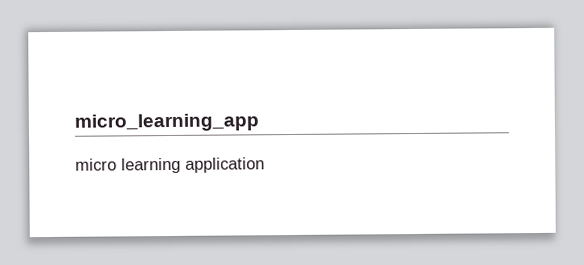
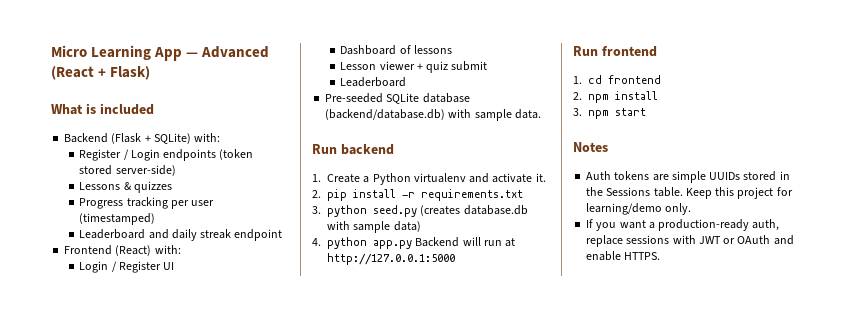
- micro_learning_app
- micro learning application
+ Micro Learning App — Advanced (React + Flask)
+ What is included
+ Backend (Flask + SQLite) with:
+ Register / Login endpoints (token stored server-side)
+ Lessons & quizzes
+ Progress tracking per user (timestamped)
+ Leaderboard and daily streak endpoint
+ Frontend (React) with:
+ Login / Register UI
+ Dashboard of lessons
+ Lesson viewer + quiz submit
+ Leaderboard
+ Pre-seeded SQLite database (backend/database.db) with sample data.
+ Run backend
+ 1. Create a Python virtualenv and activate it.
+ 2. pip install -r requirements.txt
+ 3. python seed.py (creates database.db with sample data)
+ 4. python app.py Backend will run at http://127.0.0.1:5000
+ Run frontend
+ 1. cd frontend
+ 2. npm install
+ 3. npm start
+ Notes
+ Auth tokens are simple UUIDs stored in the Sessions table. Keep this project for learning/demo only.
+ If you want a production-ready auth, replace sessions with JWT or OAuth and enable HTTPS.

